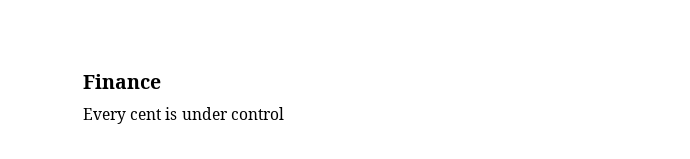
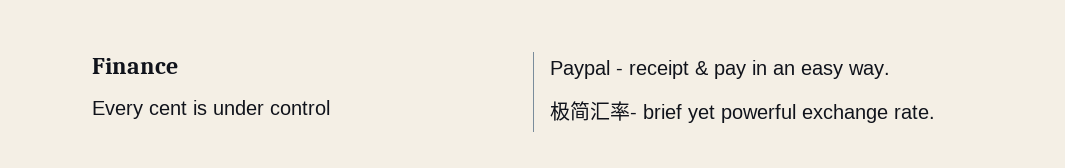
+ Paypal - receipt & pay in an easy way.
+ 极简汇率- brief yet powerful exchange rate.

